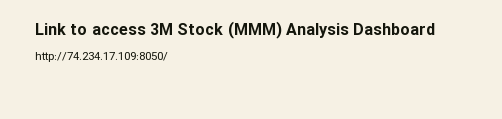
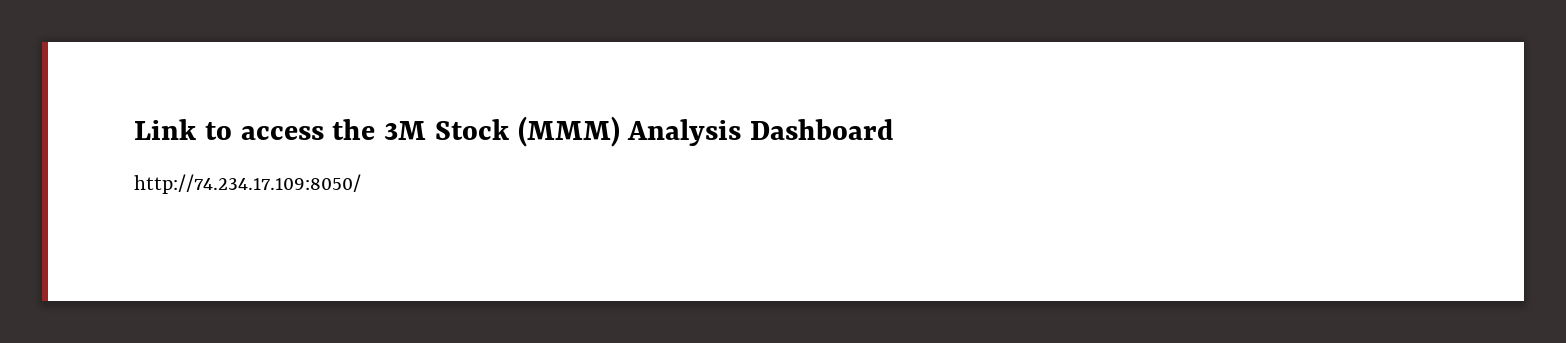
- Link to access 3M Stock (MMM) Analysis Dashboard
+ Link to access the 3M Stock (MMM) Analysis Dashboard

